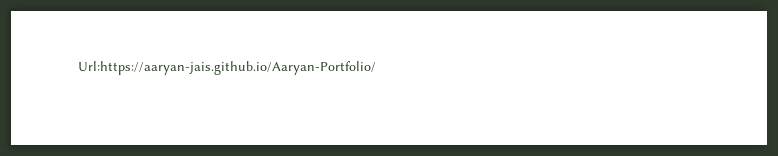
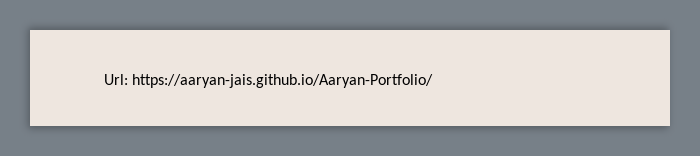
- Url:https://aaryan-jais.github.io/Aaryan-Portfolio/
+ Url: https://aaryan-jais.github.io/Aaryan-Portfolio/

